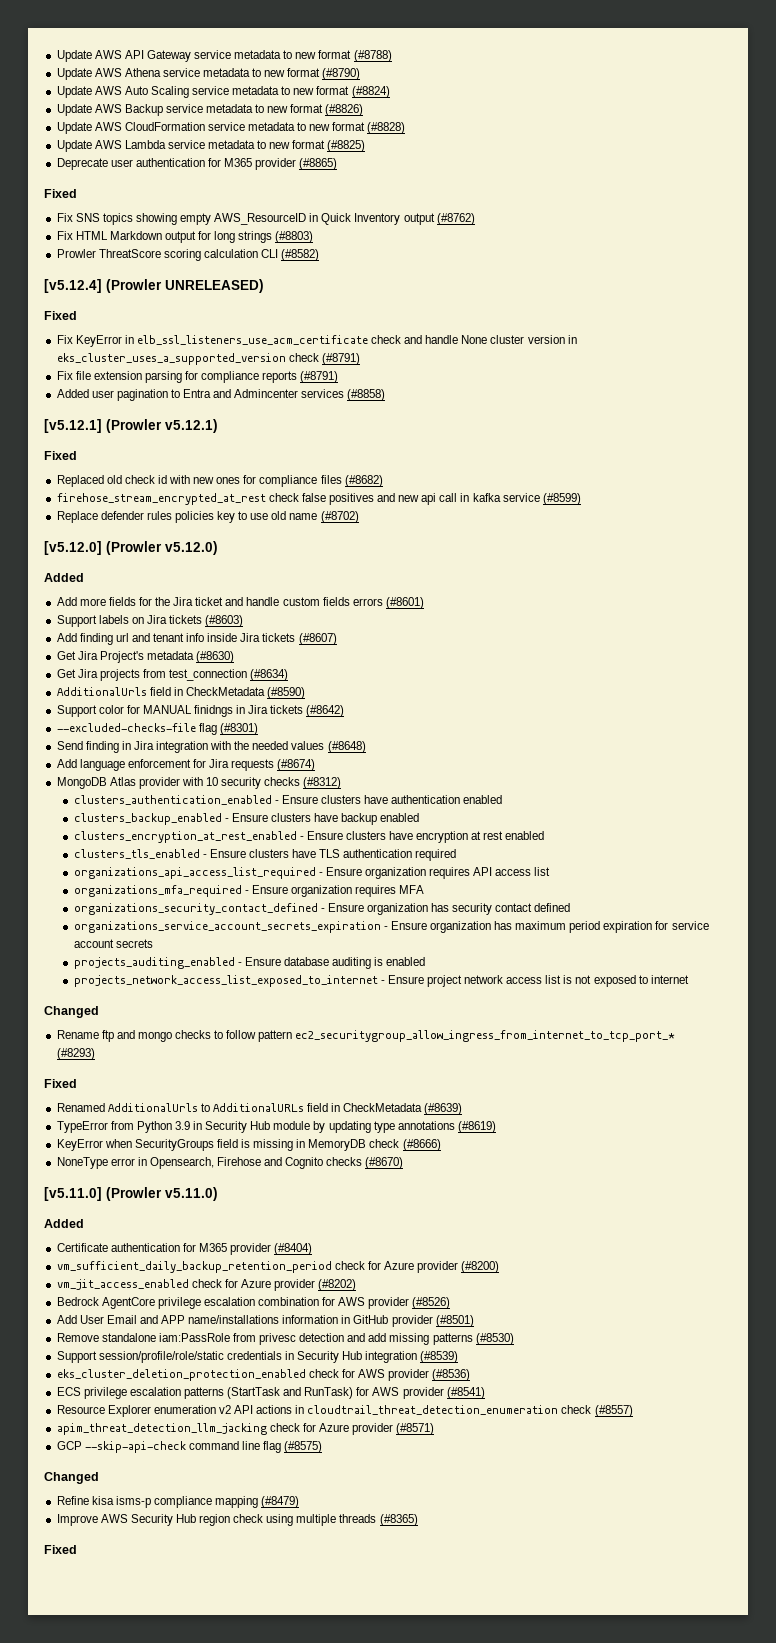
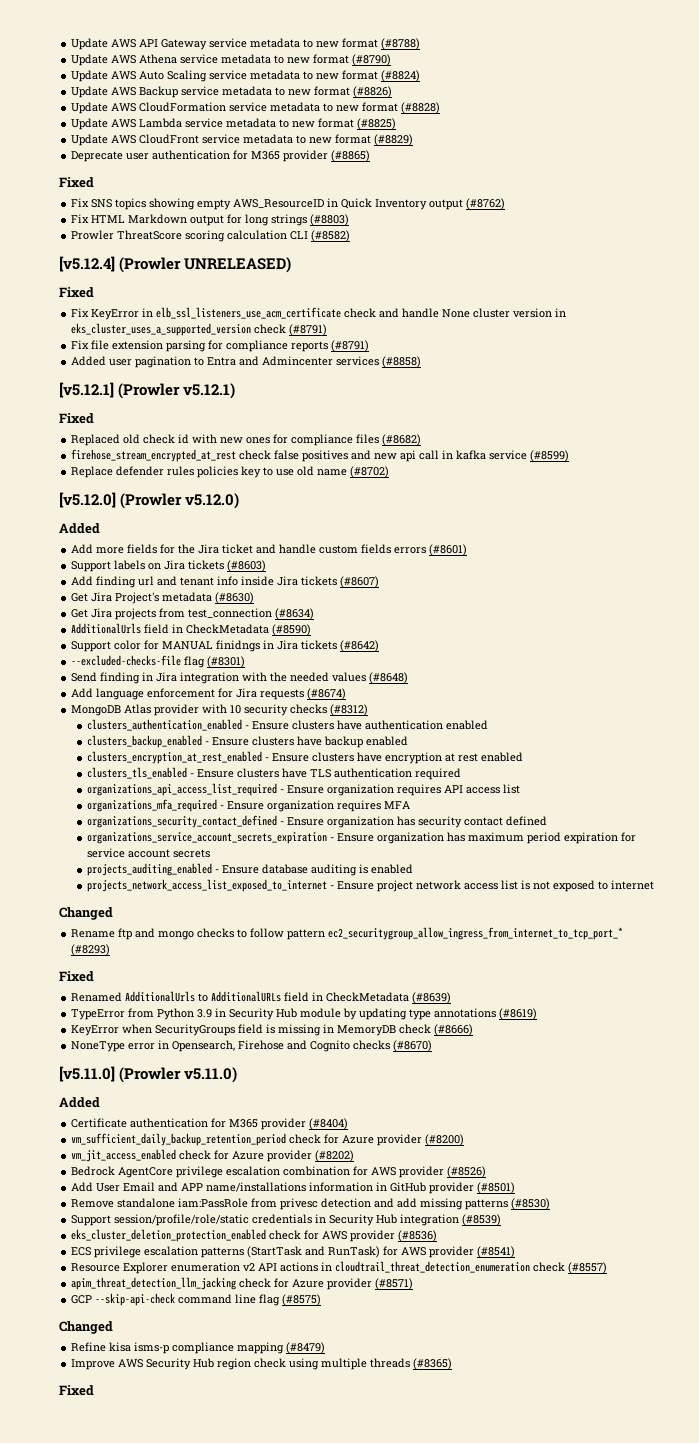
+ Update AWS CloudFront service metadata to new format (#8829)

